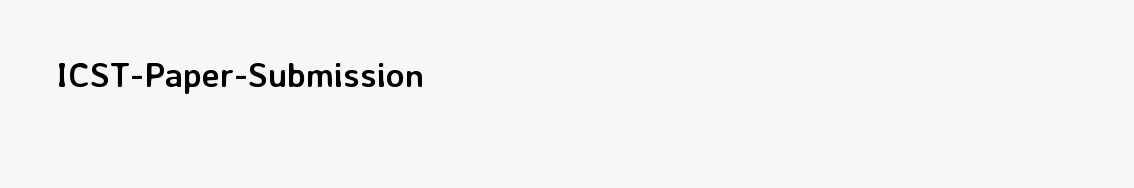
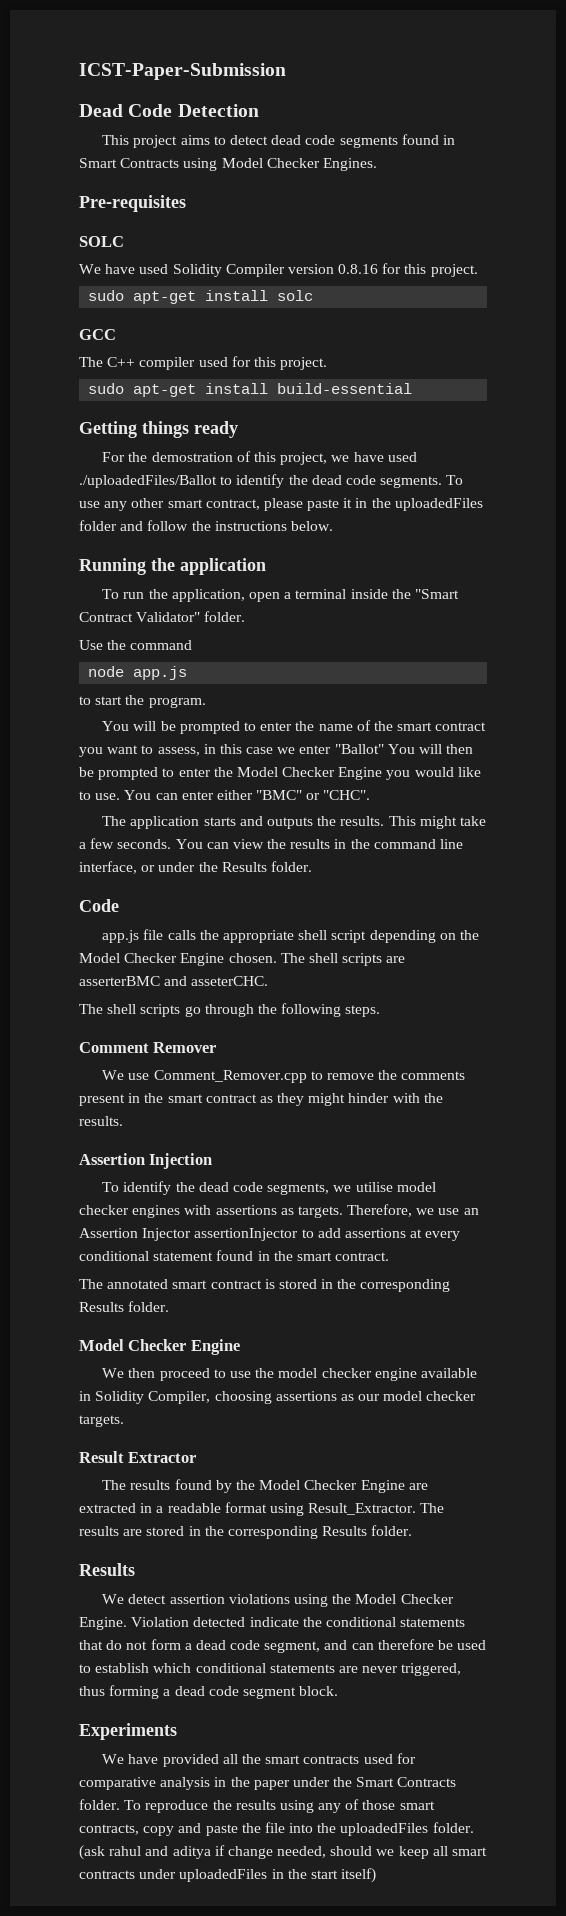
+ Dead Code Detection
+ This project aims to detect dead code segments found in Smart Contracts using Model Checker Engines.
+ Pre-requisites
+ SOLC
+ We have used Solidity Compiler version 0.8.16 for this project.
+ sudo apt-get install solc
+ GCC
+ The C++ compiler used for this project.
+ sudo apt-get install build-essential
+ Getting things ready
+ For the demostration of this project, we have used ./uploadedFiles/Ballot to identify the dead code segments. To use any other smart contract, please paste it in the uploadedFiles folder and follow the instructions below.
+ Running the application
+ To run the application, open a terminal inside the "Smart Contract Validator" folder.
+ Use the command
+ node app.js
+ to start the program.
+ You will be prompted to enter the name of the smart contract you want to assess, in this case we enter "Ballot" You will then be prompted to enter the Model Checker Engine you would like to use. You can enter either "BMC" or "CHC".
+ The application starts and outputs the results. This might take a few seconds. You can view the results in the command line interface, or under the Results folder.
+ Code
+ app.js file calls the appropriate shell script depending on the Model Checker Engine chosen. The shell scripts are asserterBMC and asseterCHC.
+ The shell scripts go through the following steps.
+ Comment Remover
+ We use Comment_Remover.cpp to remove the comments present in the smart contract as they might hinder with the results.
+ Assertion Injection
+ To identify the dead code segments, we utilise model checker engines with assertions as targets. Therefore, we use an Assertion Injector assertionInjector to add assertions at every conditional statement found in the smart contract.
+ The annotated smart contract is stored in the corresponding Results folder.
+ Model Checker Engine
+ We then proceed to use the model checker engine available in Solidity Compiler, choosing assertions as our model checker targets.
+ Result Extractor
+ The results found by the Model Checker Engine are extracted in a readable format using Result_Extractor. The results are stored in the corresponding Results folder.
+ Results
+ We detect assertion violations using the Model Checker Engine. Violation detected indicate the conditional statements that do not form a dead code segment, and can therefore be used to establish which conditional statements are never triggered, thus forming a dead code segment block.
+ Experiments
+ We have provided all the smart contracts used for comparative analysis in the paper under the Smart Contracts folder. To reproduce the results using any of those smart contracts, copy and paste the file into the uploadedFiles folder. (ask rahul and aditya if change needed, should we keep all smart contracts under uploadedFiles in the start itself)

